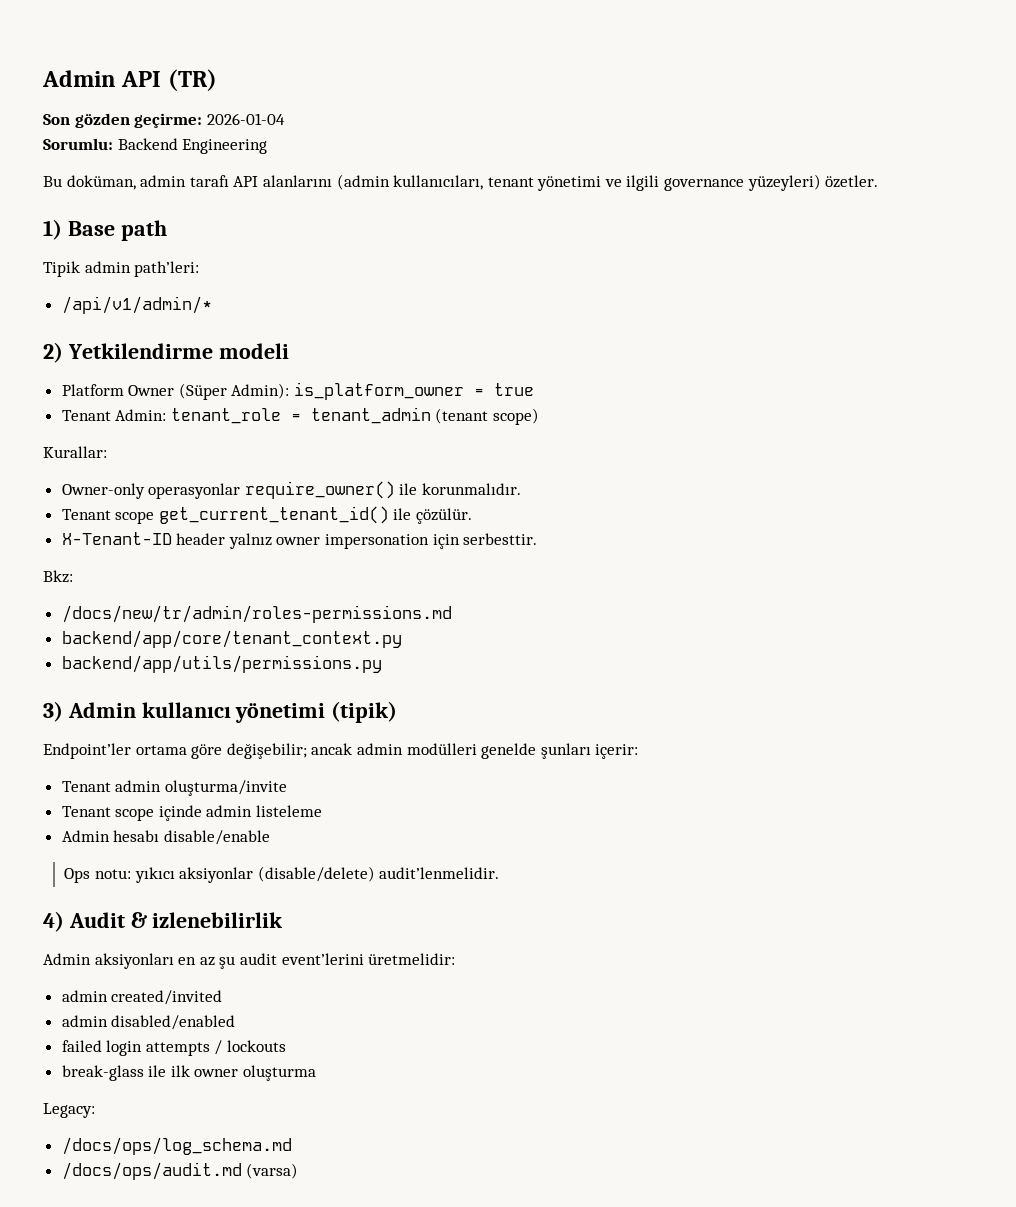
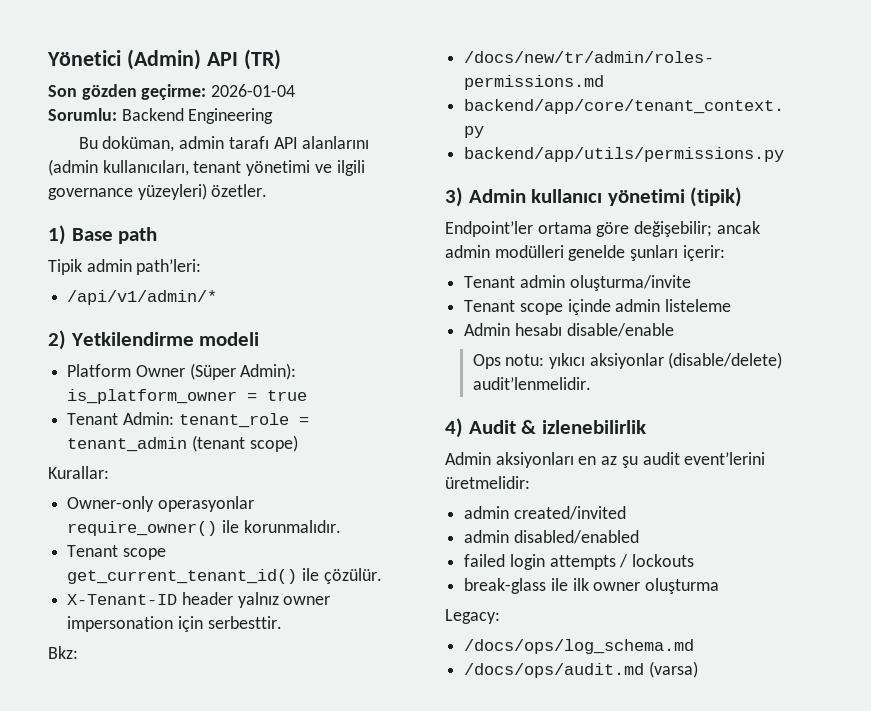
- Admin API (TR)
+ Yönetici (Admin) API (TR)

